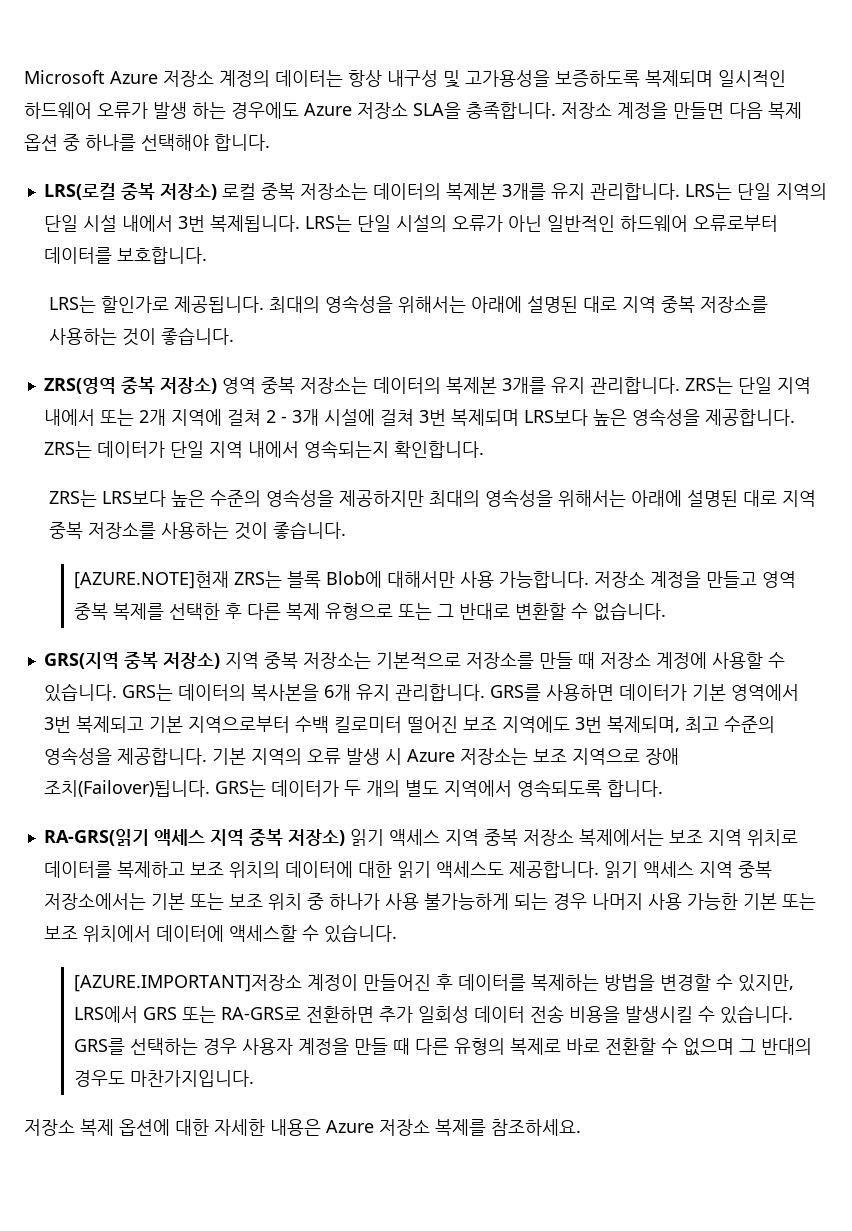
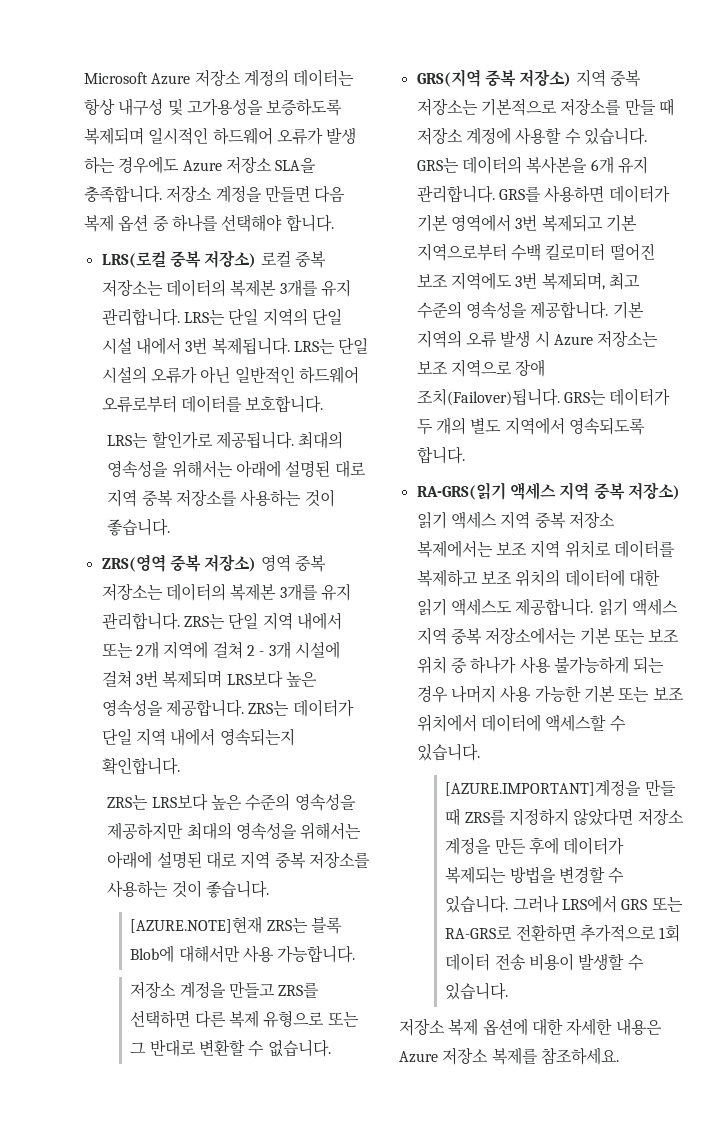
- [AZURE.NOTE]현재 ZRS는 블록 Blob에 대해서만 사용 가능합니다. 저장소 계정을 만들고 영역 중복 복제를 선택한 후 다른 복제 유형으로 또는 그 반대로 변환할 수 없습니다.
+ [AZURE.NOTE]현재 ZRS는 블록 Blob에 대해서만 사용 가능합니다.
+ 저장소 계정을 만들고 ZRS를 선택하면 다른 복제 유형으로 또는 그 반대로 변환할 수 없습니다.
- [AZURE.IMPORTANT]저장소 계정이 만들어진 후 데이터를 복제하는 방법을 변경할 수 있지만, LRS에서 GRS 또는 RA-GRS로 전환하면 추가 일회성 데이터 전송 비용을 발생시킬 수 있습니다. GRS를 선택하는 경우 사용자 계정을 만들 때 다른 유형의 복제로 바로 전환할 수 없으며 그 반대의 경우도 마찬가지입니다.
+ [AZURE.IMPORTANT]계정을 만들 때 ZRS를 지정하지 않았다면 저장소 계정을 만든 후에 데이터가 복제되는 방법을 변경할 수 있습니다. 그러나 LRS에서 GRS 또는 RA-GRS로 전환하면 추가적으로 1회 데이터 전송 비용이 발생할 수 있습니다.

